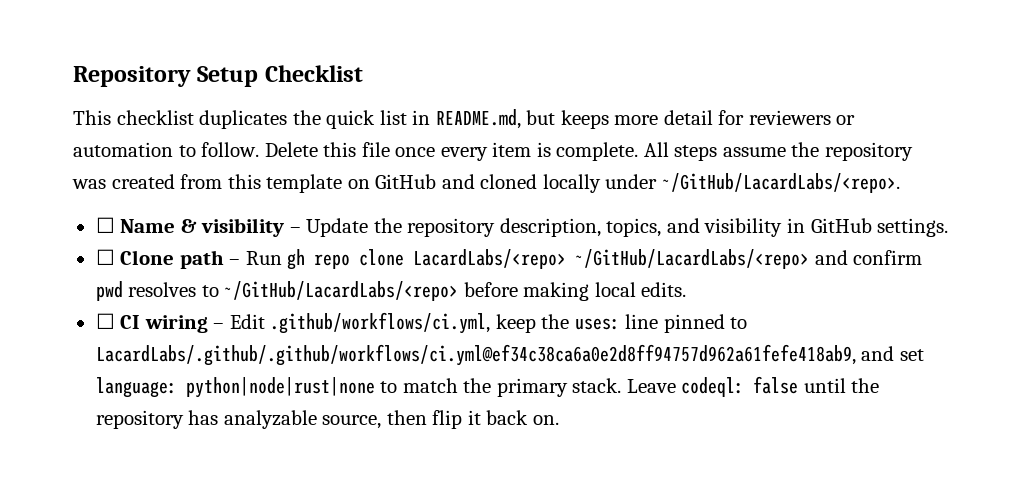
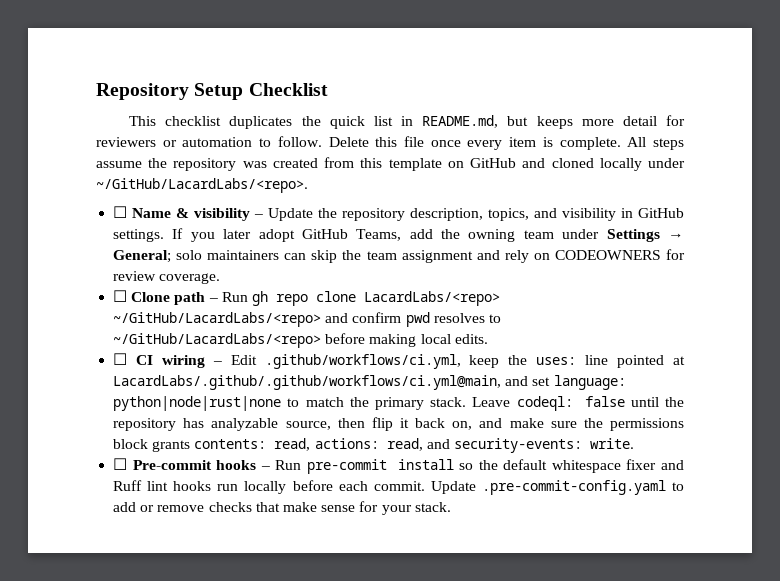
+ If you later adopt GitHub Teams, add the owning team under Settings → General; solo maintainers can skip the team assignment and rely on CODEOWNERS for review coverage.
- ☐ CI wiring – Edit .github/workflows/ci.yml, keep the uses: line pinned to LacardLabs/.github/.github/workflows/ci.yml@ef34c38ca6a0e2d8ff94757d962a61fefe418ab9, and set language: python|node|rust|none to match the primary stack.
+ ☐ CI wiring – Edit .github/workflows/ci.yml, keep the uses: line pointed at LacardLabs/.github/.github/workflows/ci.yml@main, and set language: python|node|rust|none to match the primary stack.
- Leave codeql: false until the repository has analyzable source, then flip it back on.
+ Leave codeql: false until the repository has analyzable source, then flip it back on, and make sure the permissions block grants contents: read, actions: read, and security-events: write.
+ ☐ Pre-commit hooks – Run pre-commit install so the default whitespace fixer and Ruff lint hooks run locally before each commit. Update .pre-commit-config.yaml to add or remove checks that make sense for your stack.

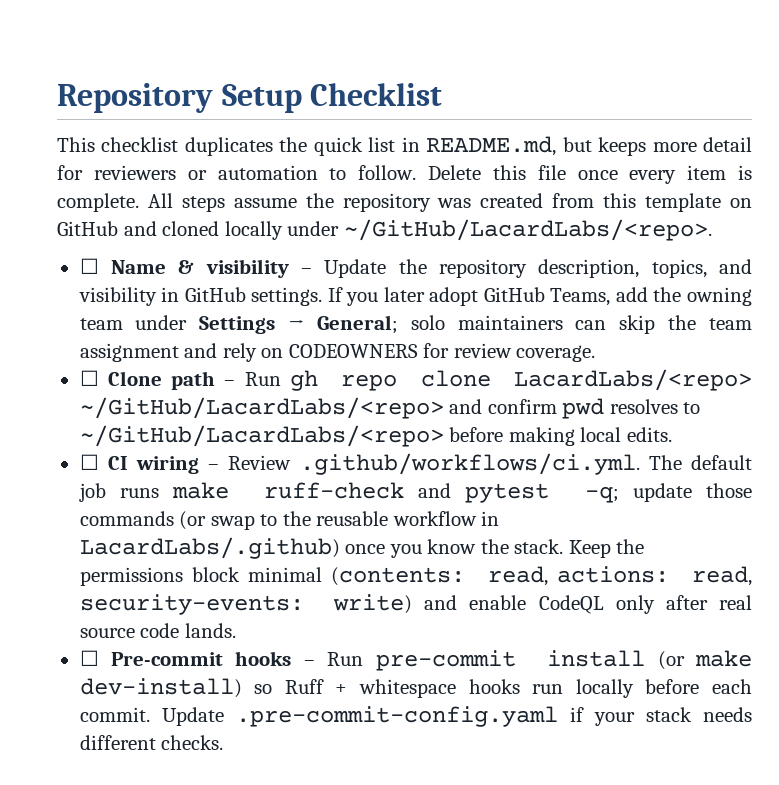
- ☐ CI wiring – Edit .github/workflows/ci.yml, keep the uses: line pointed at LacardLabs/.github/.github/workflows/ci.yml@main, and set language: python|node|rust|none to match the primary stack. Leave codeql: false until the repository has analyzable source, then flip it back on, and make sure the permissions block grants contents: read, actions: read, and security-events: write.
+ ☐ CI wiring – Review .github/workflows/ci.yml. The default job runs make ruff-check and pytest -q; update those commands (or swap to the reusable workflow in LacardLabs/.github) once you know the stack. Keep the permissions block minimal (contents: read, actions: read, security-events: write) and enable CodeQL only after real source code lands.
- ☐ Pre-commit hooks – Run pre-commit install so the default whitespace fixer and Ruff lint hooks run locally before each commit.
+ ☐ Pre-commit hooks – Run pre-commit install (or make dev-install) so Ruff + whitespace hooks run locally before each commit.
- Update .pre-commit-config.yaml to add or remove checks that make sense for your stack.
+ Update .pre-commit-config.yaml if your stack needs different checks.

